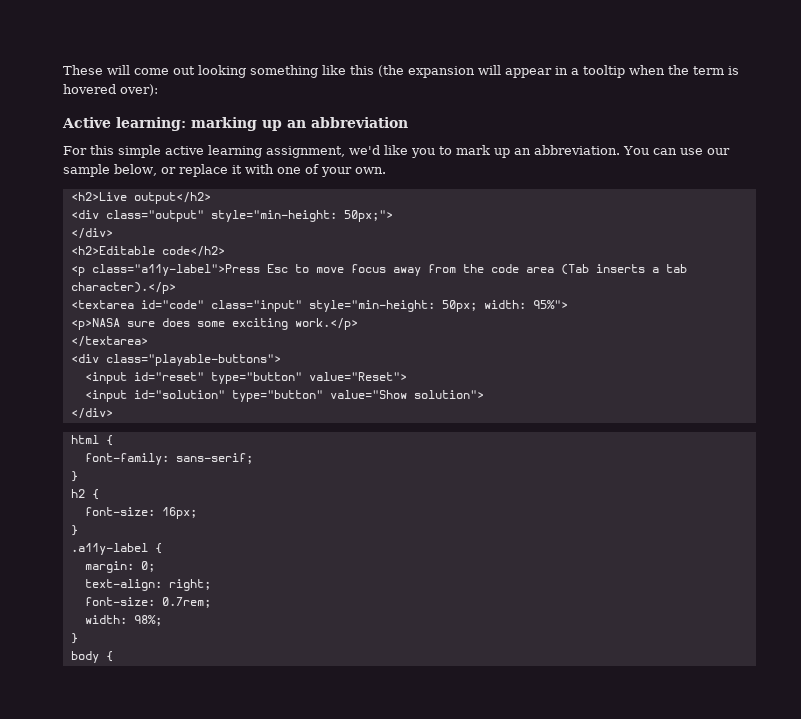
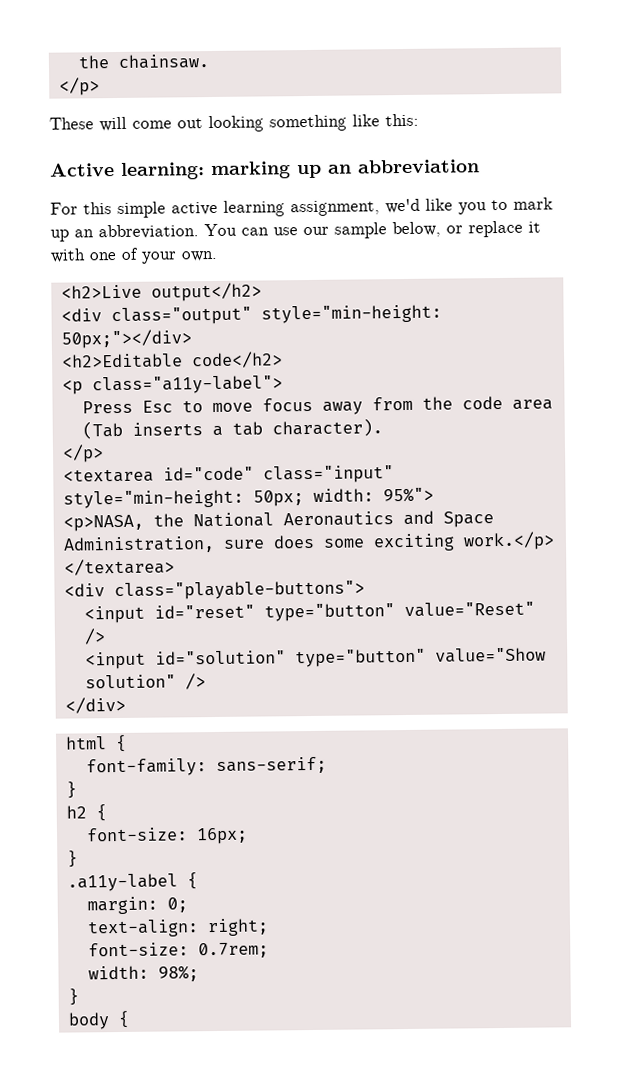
+ the chainsaw.
+ </p>
- These will come out looking something like this (the expansion will appear in a tooltip when the term is hovered over):
+ These will come out looking something like this:
- <div class="output" style="min-height: 50px;">
- </div>
+ <div class="output" style="min-height: 50px;"></div>
- <p class="a11y-label">Press Esc to move focus away from the code area (Tab inserts a tab character).</p>
+ <p class="a11y-label">
+ Press Esc to move focus away from the code area (Tab inserts a tab character).
+ </p>
- <p>NASA sure does some exciting work.</p>
+ <p>NASA, the National Aeronautics and Space Administration, sure does some exciting work.</p>
- <input id="reset" type="button" value="Reset">
+ <input id="reset" type="button" value="Reset" />
- <input id="solution" type="button" value="Show solution">
+ <input id="solution" type="button" value="Show solution" />

